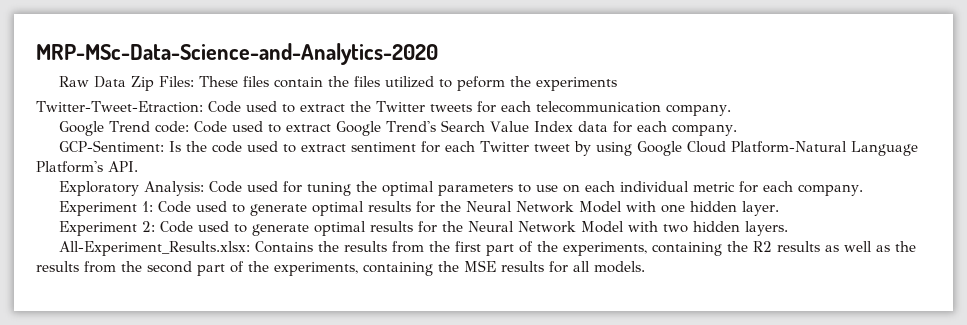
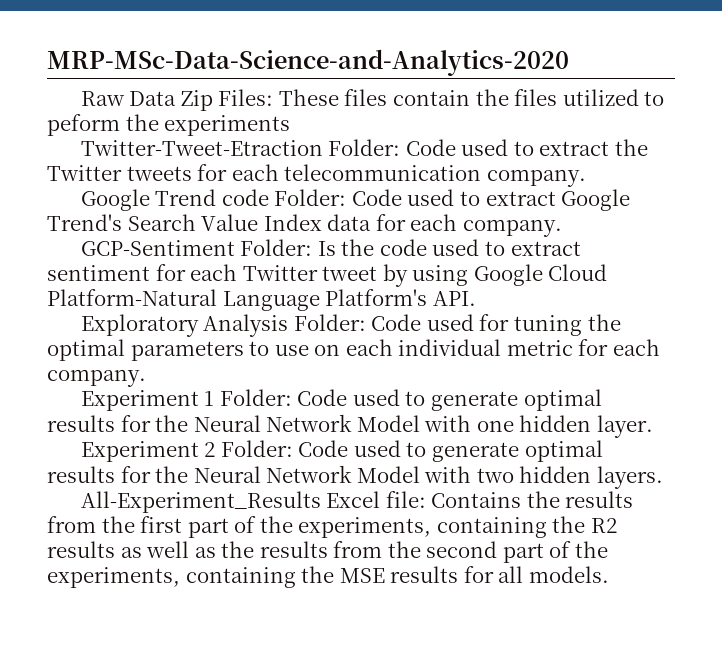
- Twitter-Tweet-Etraction: Code used to extract the Twitter tweets for each telecommunication company.
+ Twitter-Tweet-Etraction Folder: Code used to extract the Twitter tweets for each telecommunication company.
- Google Trend code: Code used to extract Google Trend's Search Value Index data for each company.
+ Google Trend code Folder: Code used to extract Google Trend's Search Value Index data for each company.
- GCP-Sentiment: Is the code used to extract sentiment for each Twitter tweet by using Google Cloud Platform-Natural Language Platform's API.
+ GCP-Sentiment Folder: Is the code used to extract sentiment for each Twitter tweet by using Google Cloud Platform-Natural Language Platform's API.
- Exploratory Analysis: Code used for tuning the optimal parameters to use on each individual metric for each company.
+ Exploratory Analysis Folder: Code used for tuning the optimal parameters to use on each individual metric for each company.
- Experiment 1: Code used to generate optimal results for the Neural Network Model with one hidden layer.
+ Experiment 1 Folder: Code used to generate optimal results for the Neural Network Model with one hidden layer.
- Experiment 2: Code used to generate optimal results for the Neural Network Model with two hidden layers.
+ Experiment 2 Folder: Code used to generate optimal results for the Neural Network Model with two hidden layers.
- All-Experiment_Results.xlsx: Contains the results from the first part of the experiments, containing the R2 results as well as the results from the second part of the experiments, containing the MSE results for all models.
+ All-Experiment_Results Excel file: Contains the results from the first part of the experiments, containing the R2 results as well as the results from the second part of the experiments, containing the MSE results for all models.

